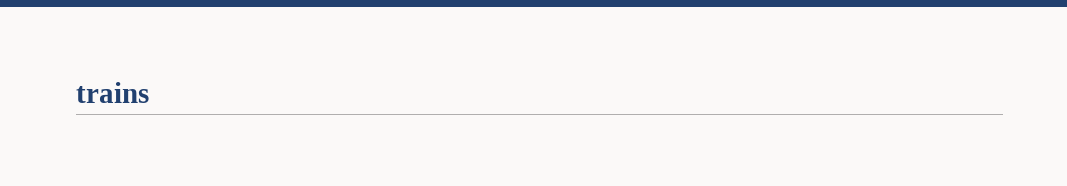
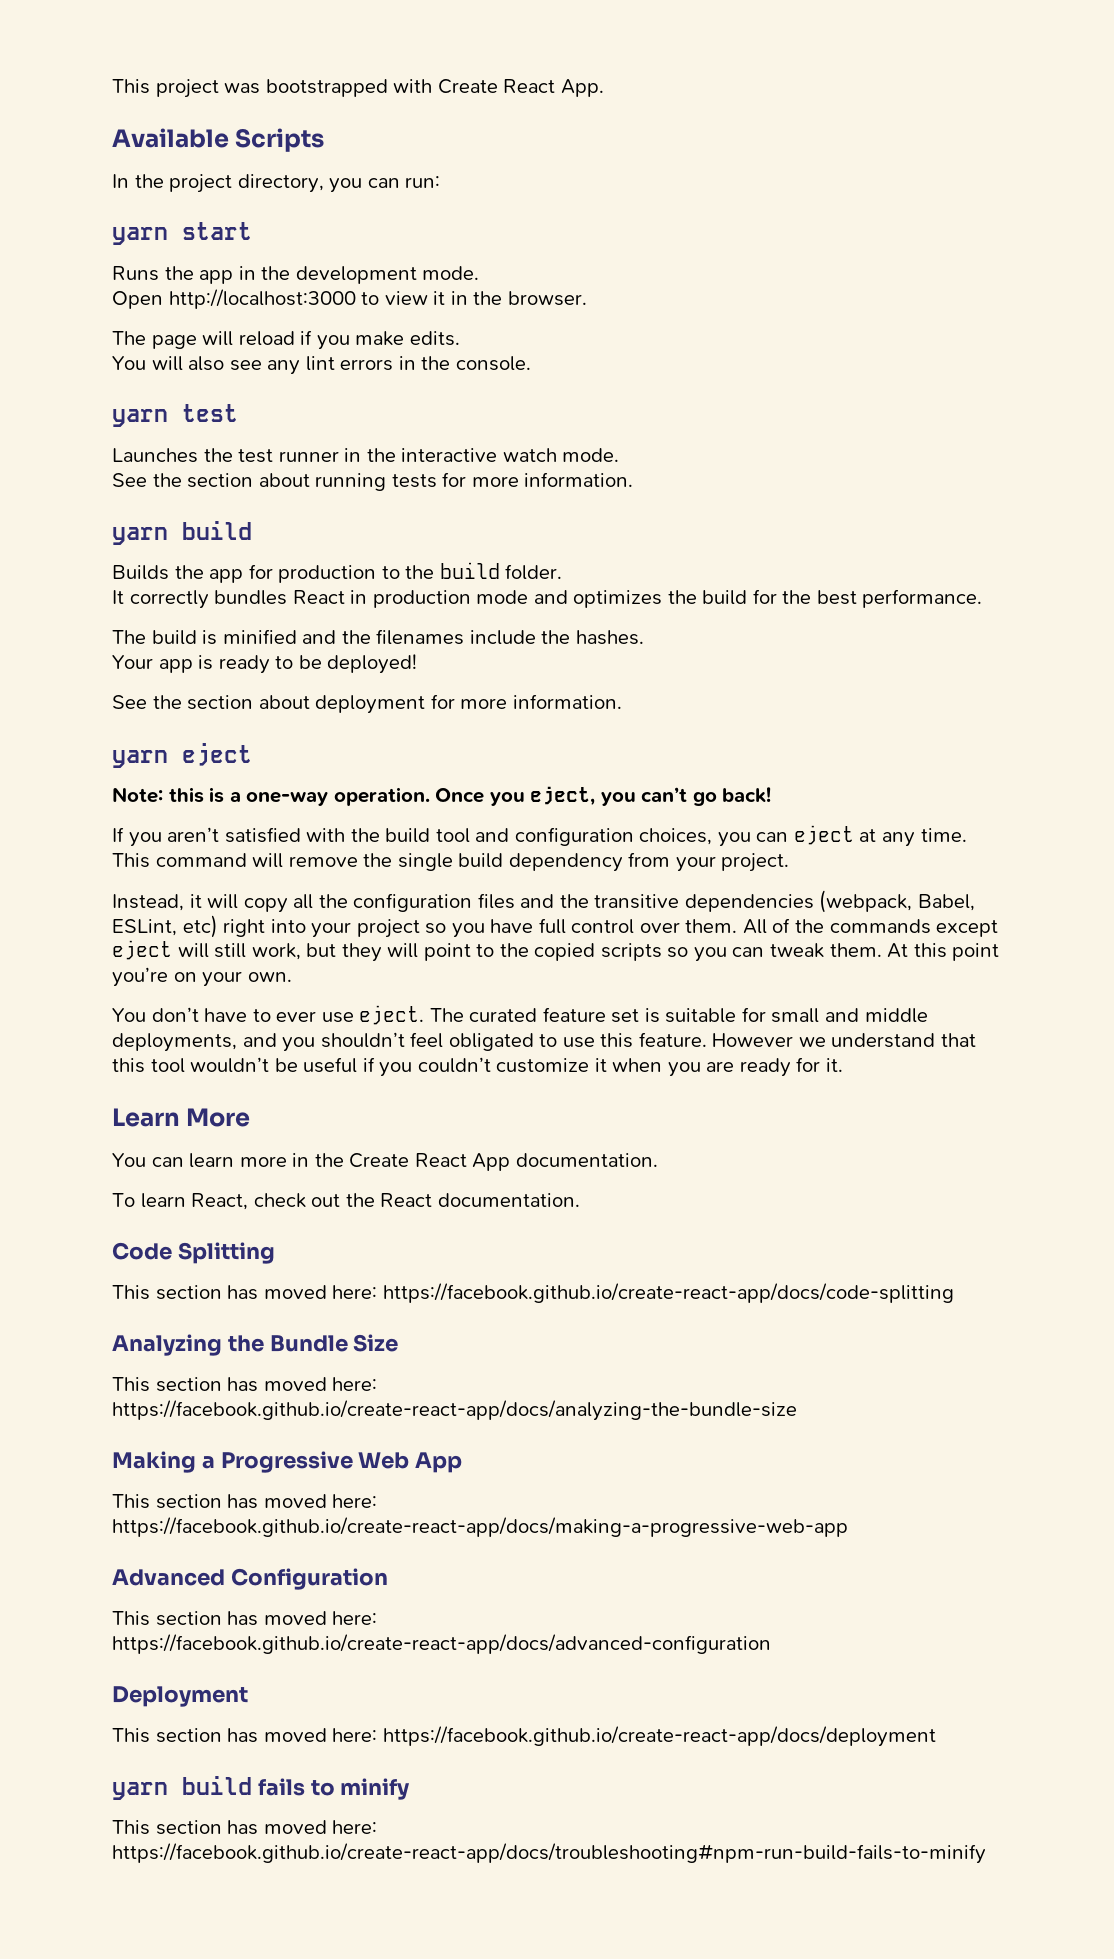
- trains
+ This project was bootstrapped with Create React App.
+ Available Scripts
+ In the project directory, you can run:
+ yarn start
+ Runs the app in the development mode.
+ Open http://localhost:3000 to view it in the browser.
+ The page will reload if you make edits.
+ You will also see any lint errors in the console.
+ yarn test
+ Launches the test runner in the interactive watch mode.
+ See the section about running tests for more information.
+ yarn build
+ Builds the app for production to the build folder.
+ It correctly bundles React in production mode and optimizes the build for the best performance.
+ The build is minified and the filenames include the hashes.
+ Your app is ready to be deployed!
+ See the section about deployment for more information.
+ yarn eject
+ Note: this is a one-way operation. Once you eject, you can’t go back!
+ If you aren’t satisfied with the build tool and configuration choices, you can eject at any time. This command will remove the single build dependency from your project.
+ Instead, it will copy all the configuration files and the transitive dependencies (webpack, Babel, ESLint, etc) right into your project so you have full control over them. All of the commands except eject will still work, but they will point to the copied scripts so you can tweak them. At this point you’re on your own.
+ You don’t have to ever use eject. The curated feature set is suitable for small and middle deployments, and you shouldn’t feel obligated to use this feature. However we understand that this tool wouldn’t be useful if you couldn’t customize it when you are ready for it.
+ Learn More
+ You can learn more in the Create React App documentation.
+ To learn React, check out the React documentation.
+ Code Splitting
+ This section has moved here: https://facebook.github.io/create-react-app/docs/code-splitting
+ Analyzing the Bundle Size
+ This section has moved here: https://facebook.github.io/create-react-app/docs/analyzing-the-bundle-size
+ Making a Progressive Web App
+ This section has moved here: https://facebook.github.io/create-react-app/docs/making-a-progressive-web-app
+ Advanced Configuration
+ This section has moved here: https://facebook.github.io/create-react-app/docs/advanced-configuration
+ Deployment
+ This section has moved here: https://facebook.github.io/create-react-app/docs/deployment
+ yarn build fails to minify
+ This section has moved here: https://facebook.github.io/create-react-app/docs/troubleshooting#npm-run-build-fails-to-minify

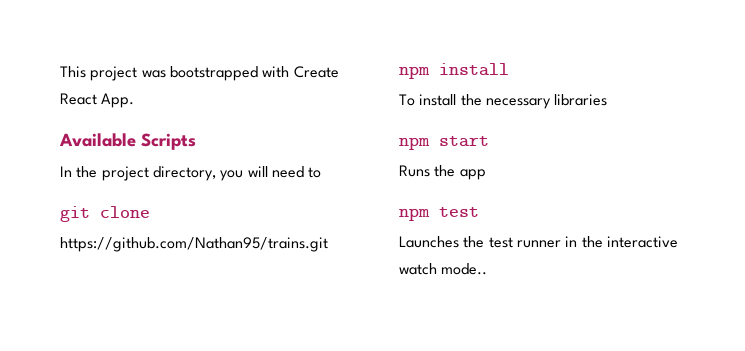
- In the project directory, you can run:
- yarn start
- Runs the app in the development mode.
- Open http://localhost:3000 to view it in the browser.
- The page will reload if you make edits.
- You will also see any lint errors in the console.
- yarn test
+ In the project directory, you will need to
+ git clone
+ https://github.com/Nathan95/trains.git
+ npm install
+ To install the necessary libraries
+ npm start
+ Runs the app
+ npm test
- Launches the test runner in the interactive watch mode.
- See the section about running tests for more information.
- yarn build
- Builds the app for production to the build folder.
- It correctly bundles React in production mode and optimizes the build for the best performance.
- The build is minified and the filenames include the hashes.
- Your app is ready to be deployed!
- See the section about deployment for more information.
- yarn eject
- Note: this is a one-way operation. Once you eject, you can’t go back!
- If you aren’t satisfied with the build tool and configuration choices, you can eject at any time. This command will remove the single build dependency from your project.
- Instead, it will copy all the configuration files and the transitive dependencies (webpack, Babel, ESLint, etc) right into your project so you have full control over them. All of the commands except eject will still work, but they will point to the copied scripts so you can tweak them. At this point you’re on your own.
- You don’t have to ever use eject. The curated feature set is suitable for small and middle deployments, and you shouldn’t feel obligated to use this feature. However we understand that this tool wouldn’t be useful if you couldn’t customize it when you are ready for it.
- Learn More
- You can learn more in the Create React App documentation.
- To learn React, check out the React documentation.
- Code Splitting
- This section has moved here: https://facebook.github.io/create-react-app/docs/code-splitting
- Analyzing the Bundle Size
- This section has moved here: https://facebook.github.io/create-react-app/docs/analyzing-the-bundle-size
- Making a Progressive Web App
- This section has moved here: https://facebook.github.io/create-react-app/docs/making-a-progressive-web-app
- Advanced Configuration
- This section has moved here: https://facebook.github.io/create-react-app/docs/advanced-configuration
- Deployment
- This section has moved here: https://facebook.github.io/create-react-app/docs/deployment
- yarn build fails to minify
- This section has moved here: https://facebook.github.io/create-react-app/docs/troubleshooting#npm-run-build-fails-to-minify
+ Launches the test runner in the interactive watch mode..

